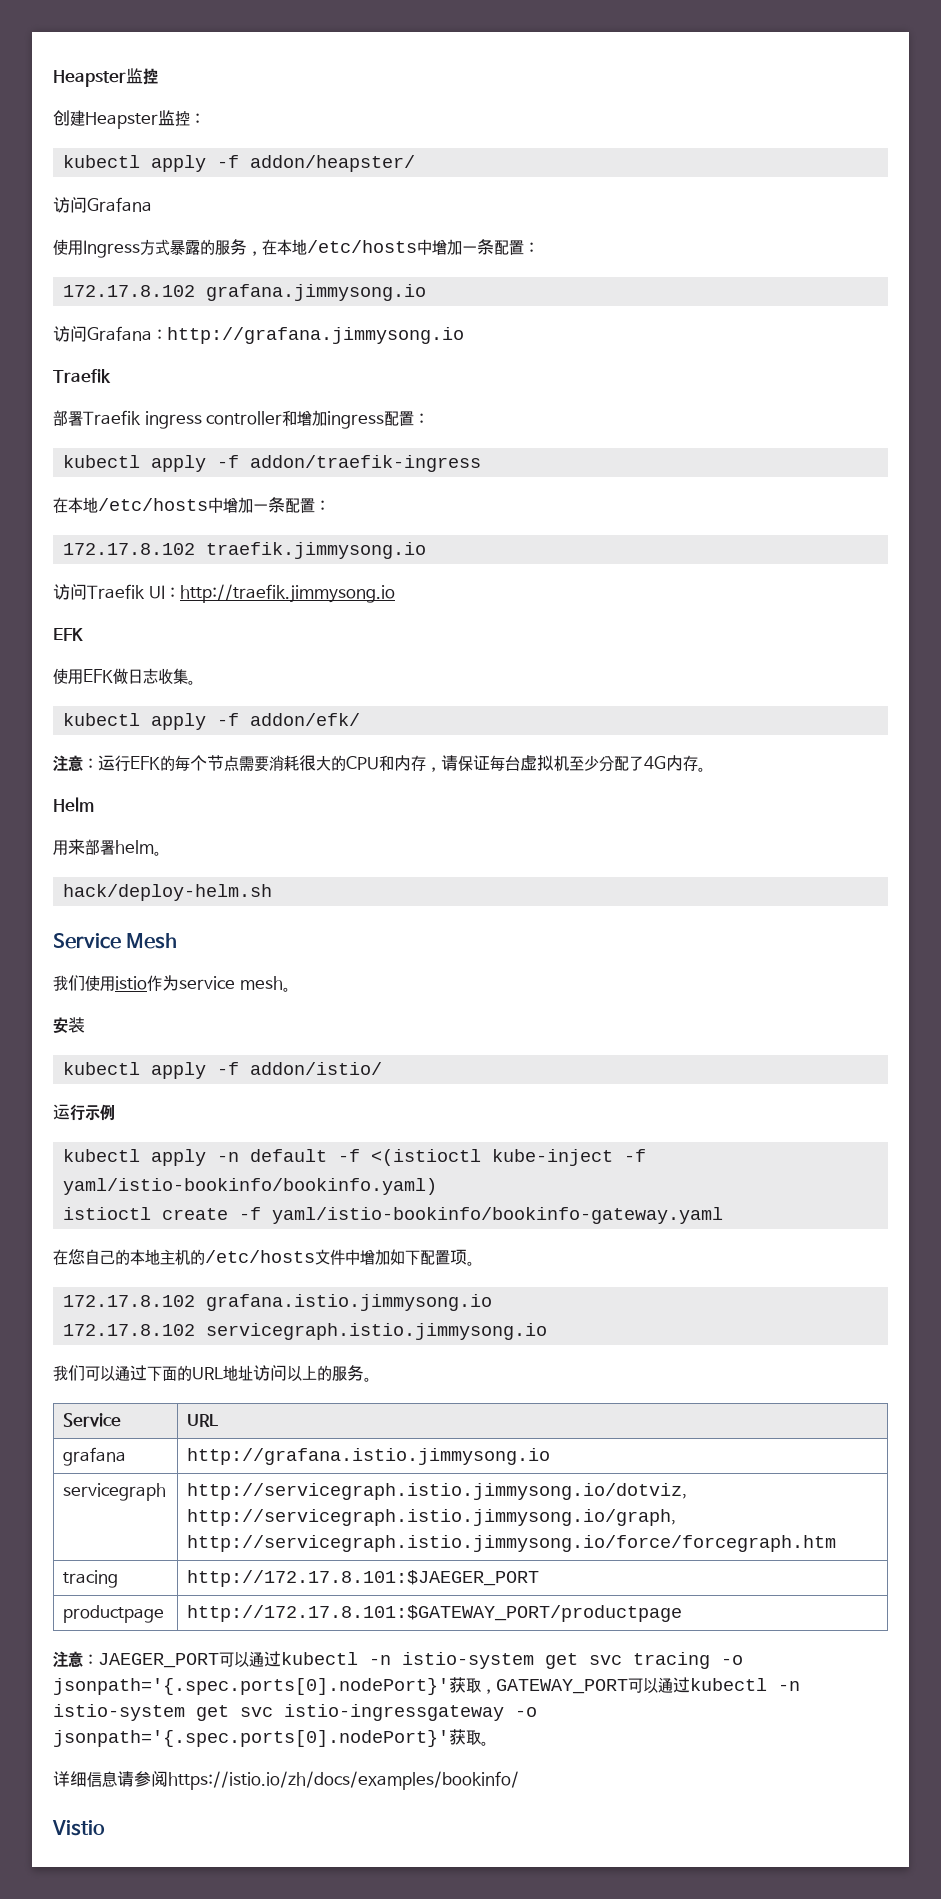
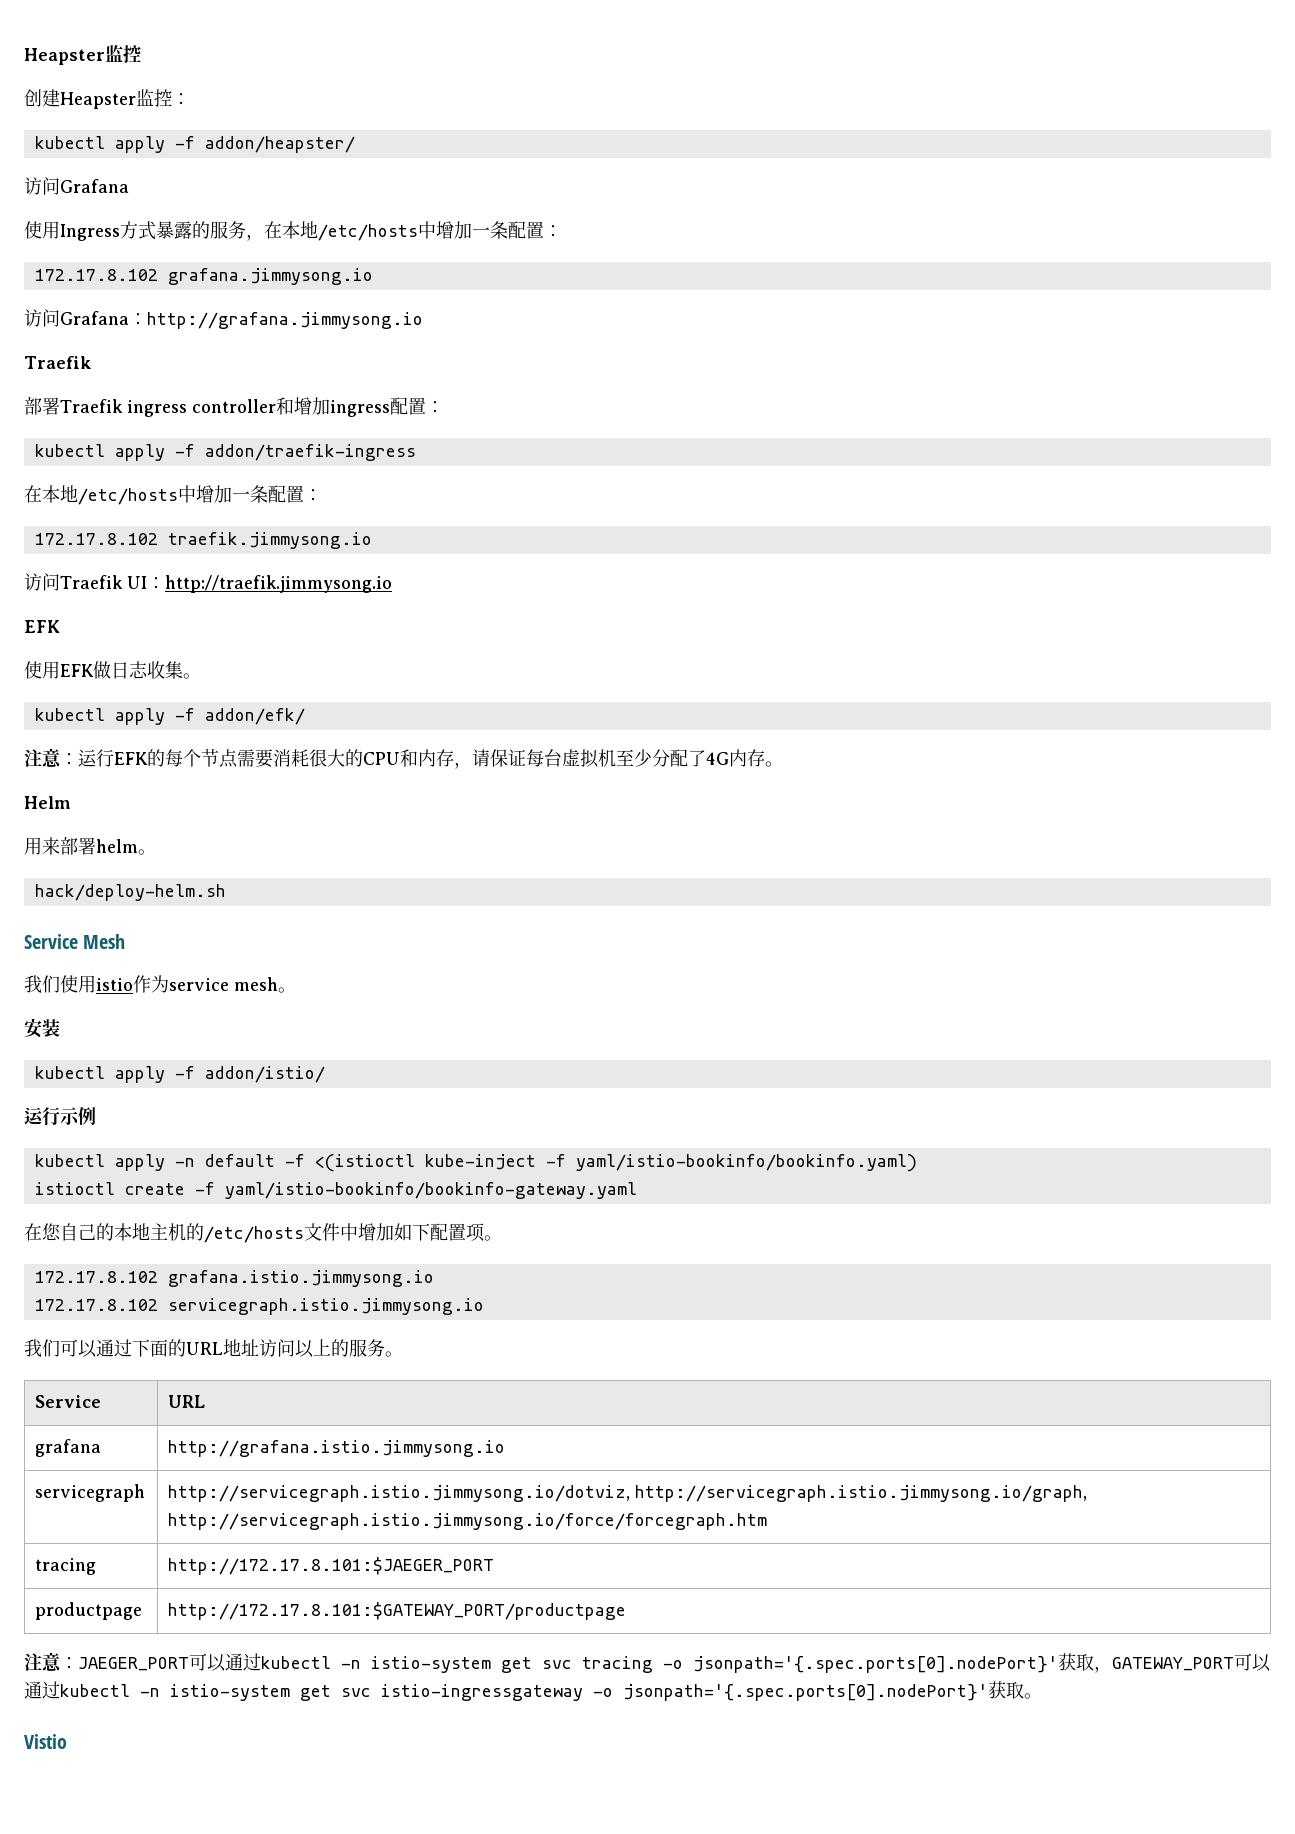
- 详细信息请参阅https://istio.io/zh/docs/examples/bookinfo/

